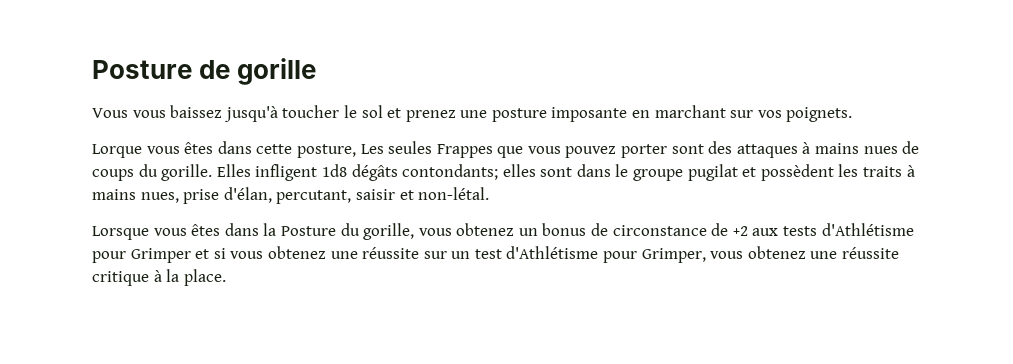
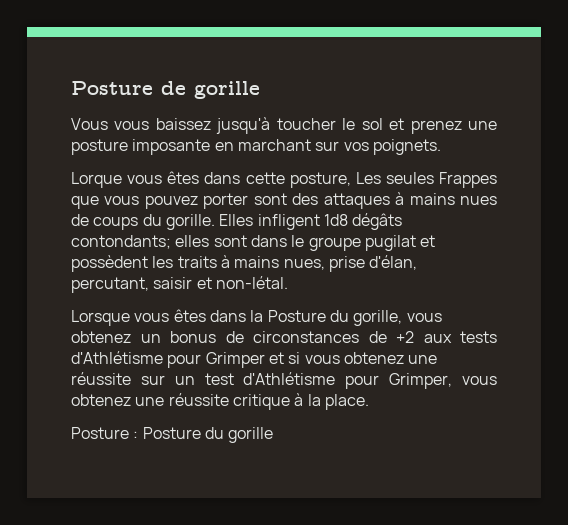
- Lorsque vous êtes dans la Posture du gorille, vous obtenez un bonus de circonstance de +2 aux tests d'Athlétisme pour Grimper et si vous obtenez une réussite sur un test d'Athlétisme pour Grimper, vous obtenez une réussite critique à la place.
+ Lorsque vous êtes dans la Posture du gorille, vous obtenez un bonus de circonstances de +2 aux tests d'Athlétisme pour Grimper et si vous obtenez une réussite sur un test d'Athlétisme pour Grimper, vous obtenez une réussite critique à la place.
+ Posture : Posture du gorille

